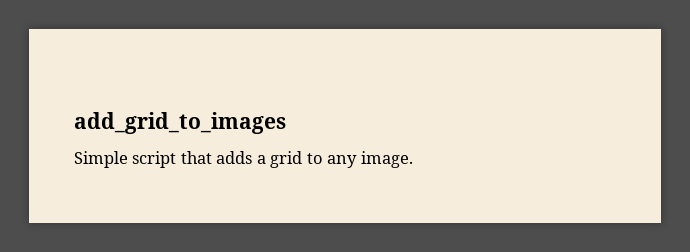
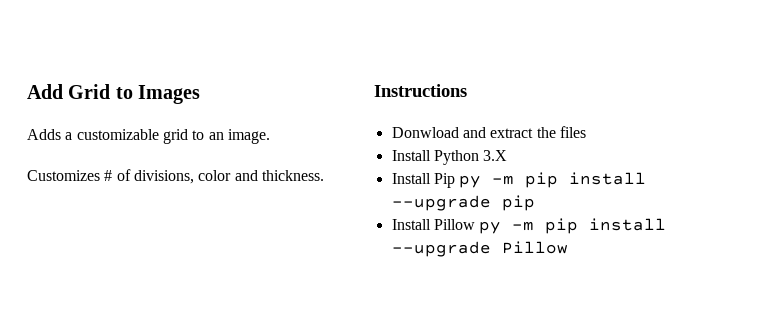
- add_grid_to_images
- Simple script that adds a grid to any image.
+ Add Grid to Images
+ Adds a customizable grid to an image.
+ Customizes # of divisions, color and thickness.
+ Instructions
+ Donwload and extract the files
+ Install Python 3.X
+ Install Pip py -m pip install --upgrade pip
+ Install Pillow py -m pip install --upgrade Pillow

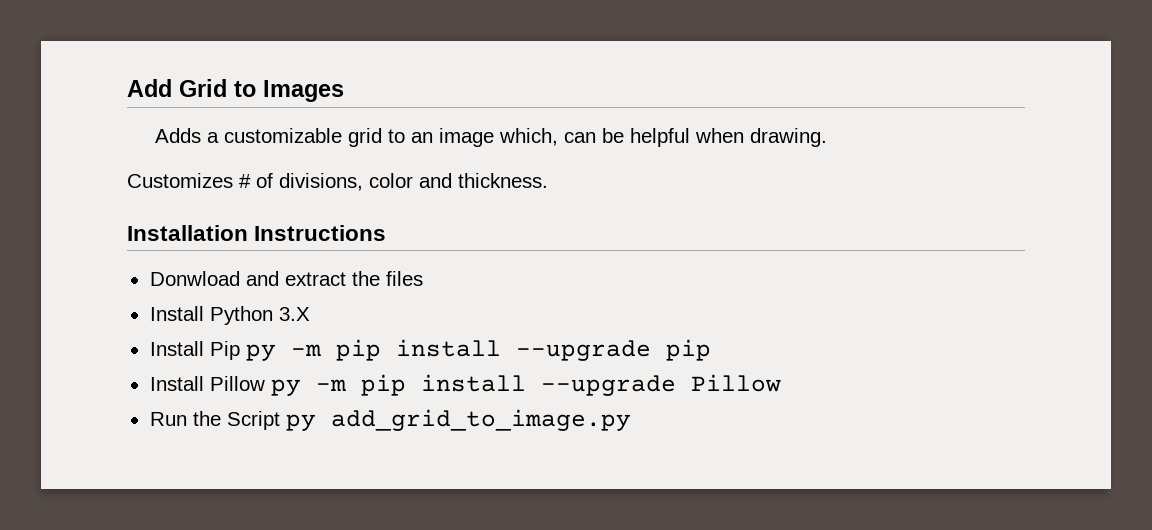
- Adds a customizable grid to an image.
+ Adds a customizable grid to an image which, can be helpful when drawing.
- Instructions
+ Installation Instructions
+ Run the Script py add_grid_to_image.py

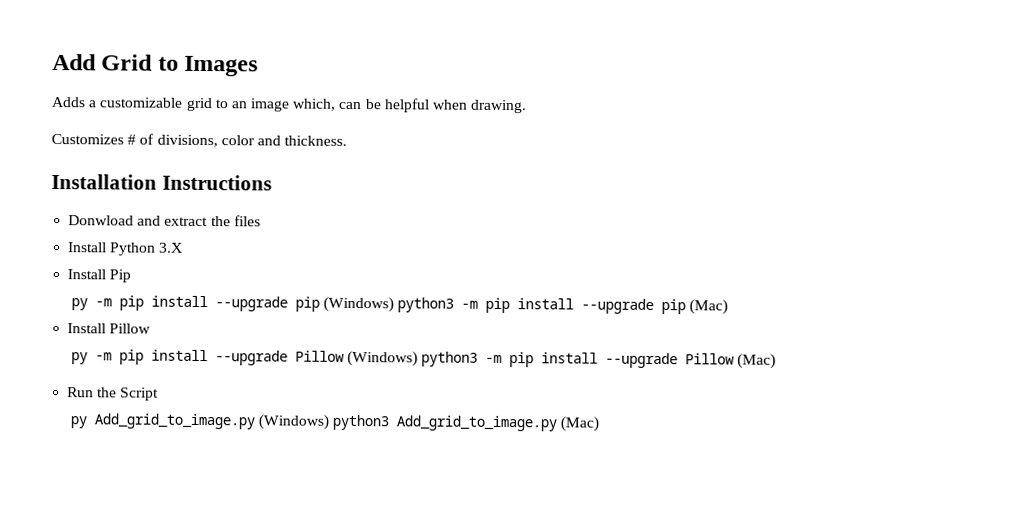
- Install Pip py -m pip install --upgrade pip
+ Install Pip
+ py -m pip install --upgrade pip (Windows) python3 -m pip install --upgrade pip (Mac)
- Install Pillow py -m pip install --upgrade Pillow
- Run the Script py add_grid_to_image.py
+ Install Pillow
+ py -m pip install --upgrade Pillow (Windows) python3 -m pip install --upgrade Pillow (Mac)
+ Run the Script
+ py Add_grid_to_image.py (Windows) python3 Add_grid_to_image.py (Mac)

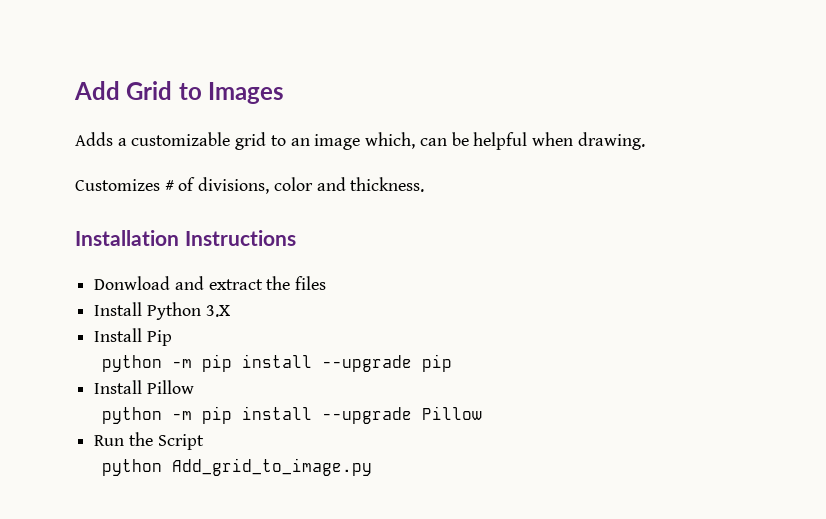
- py -m pip install --upgrade pip (Windows) python3 -m pip install --upgrade pip (Mac)
+ python -m pip install --upgrade pip
- py -m pip install --upgrade Pillow (Windows) python3 -m pip install --upgrade Pillow (Mac)
+ python -m pip install --upgrade Pillow
  Run the Script
- py Add_grid_to_image.py (Windows) python3 Add_grid_to_image.py (Mac)
+ python Add_grid_to_image.py

